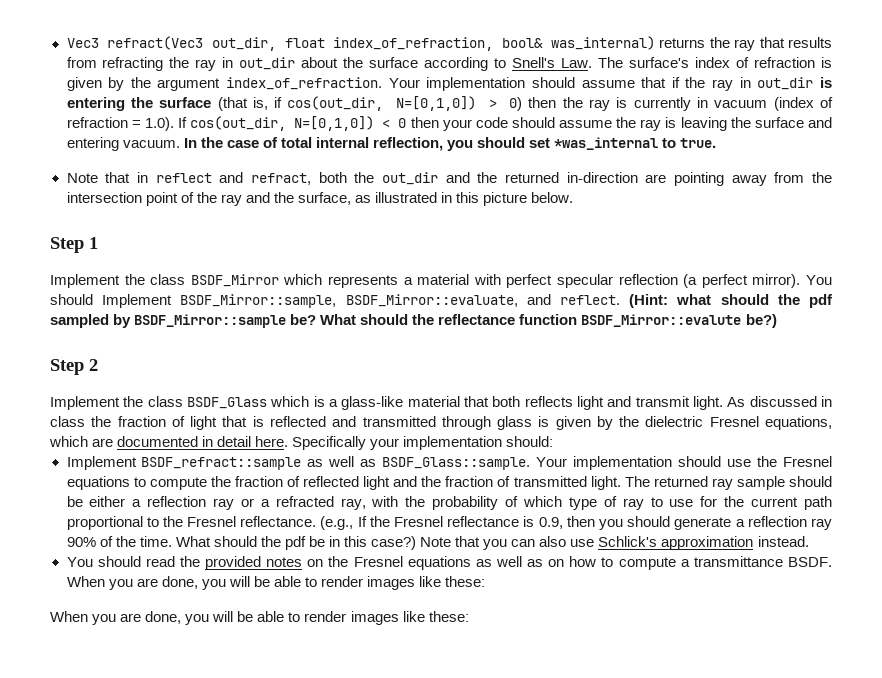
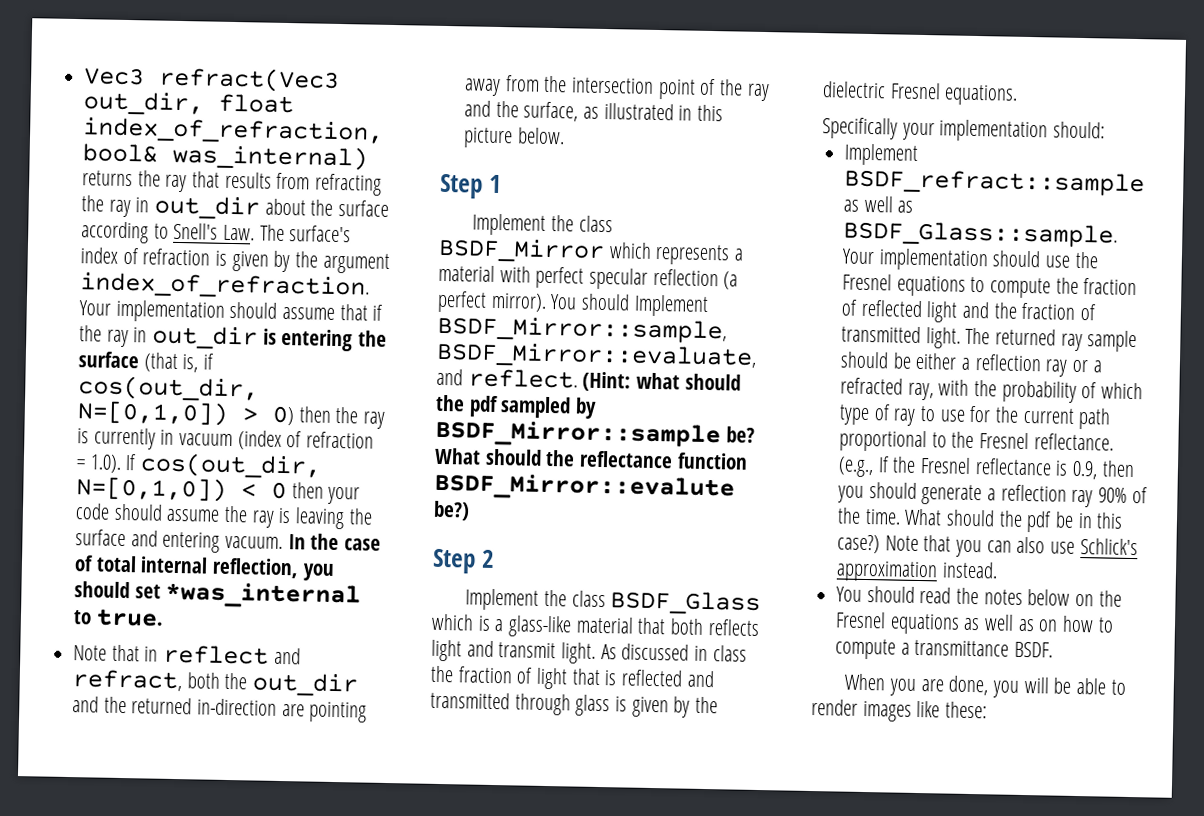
- As discussed in class the fraction of light that is reflected and transmitted through glass is given by the dielectric Fresnel equations, which are documented in detail here. Specifically your implementation should:
+ As discussed in class the fraction of light that is reflected and transmitted through glass is given by the dielectric Fresnel equations.
+ Specifically your implementation should:
- You should read the provided notes on the Fresnel equations as well as on how to compute a transmittance BSDF. When you are done, you will be able to render images like these:
+ You should read the notes below on the Fresnel equations as well as on how to compute a transmittance BSDF.

